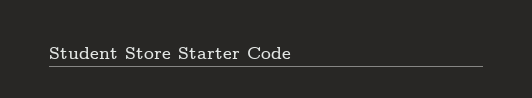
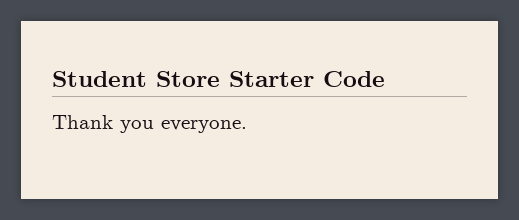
+ Thank you everyone.

